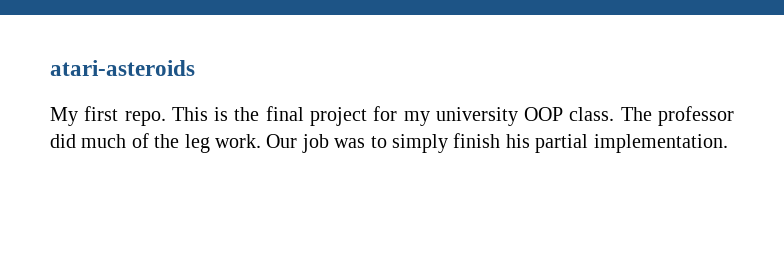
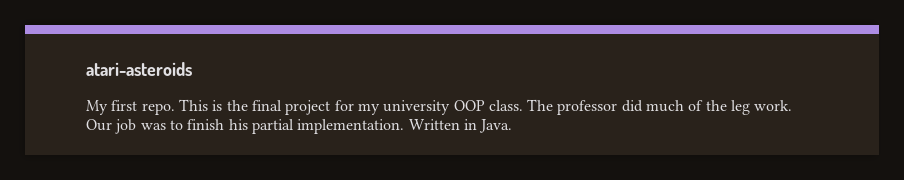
- Our job was to simply finish his partial implementation.
+ Our job was to finish his partial implementation.
+ Written in Java.

